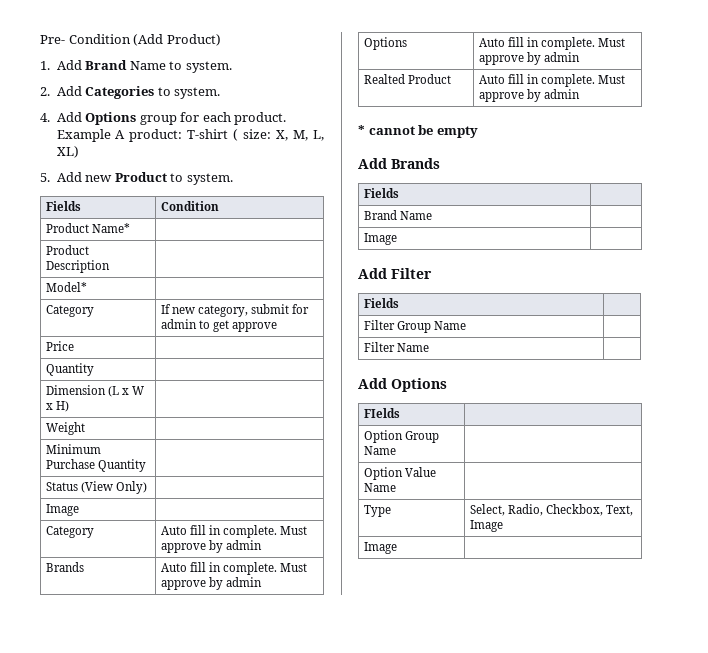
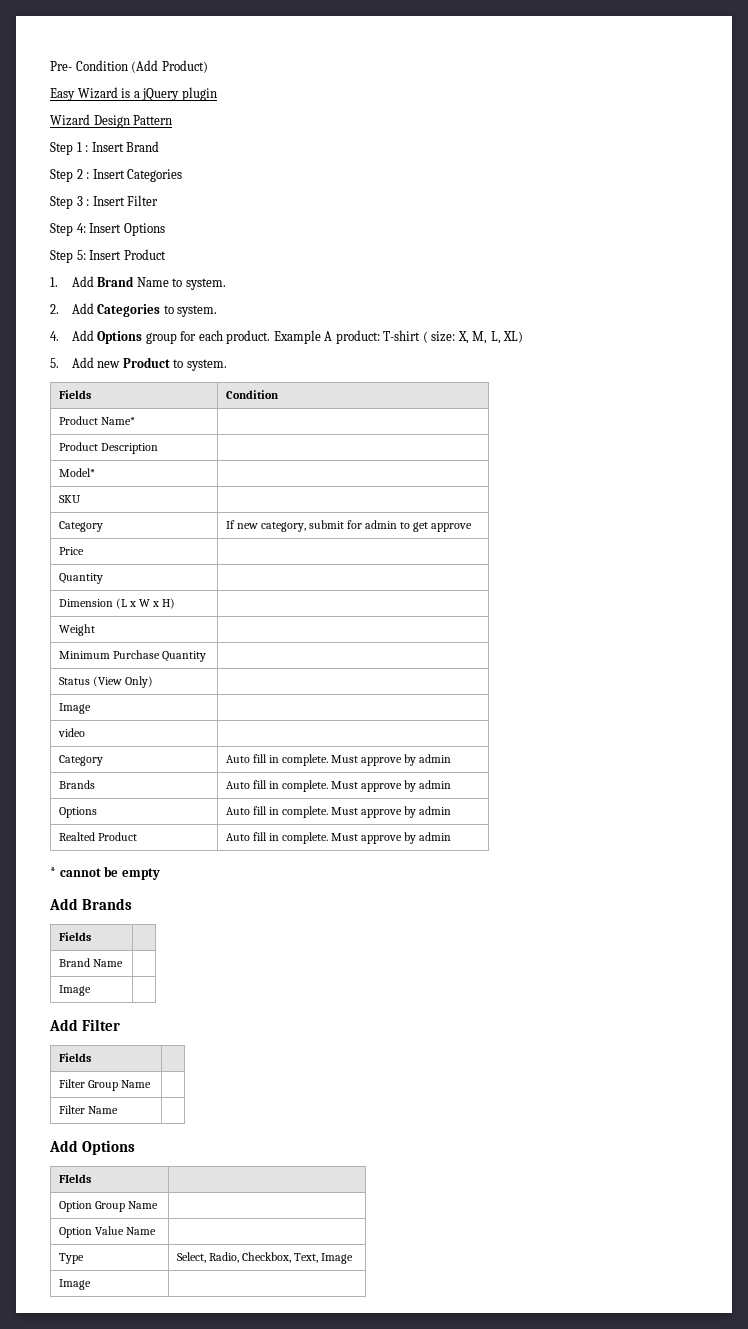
+ Easy Wizard is a jQuery plugin
+ Wizard Design Pattern
+ Step 1 : Insert Brand
+ Step 2 : Insert Categories
+ Step 3 : Insert Filter
+ Step 4: Insert Options
+ Step 5: Insert Product
+ SKU |
+ video |

